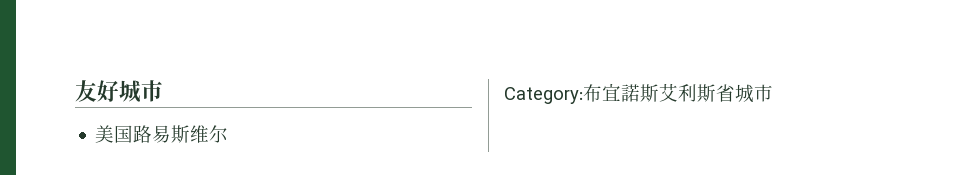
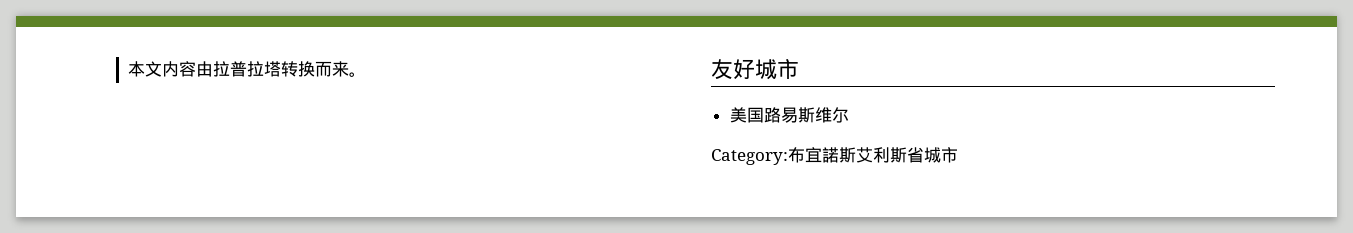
+ 本文内容由拉普拉塔转换而来。

